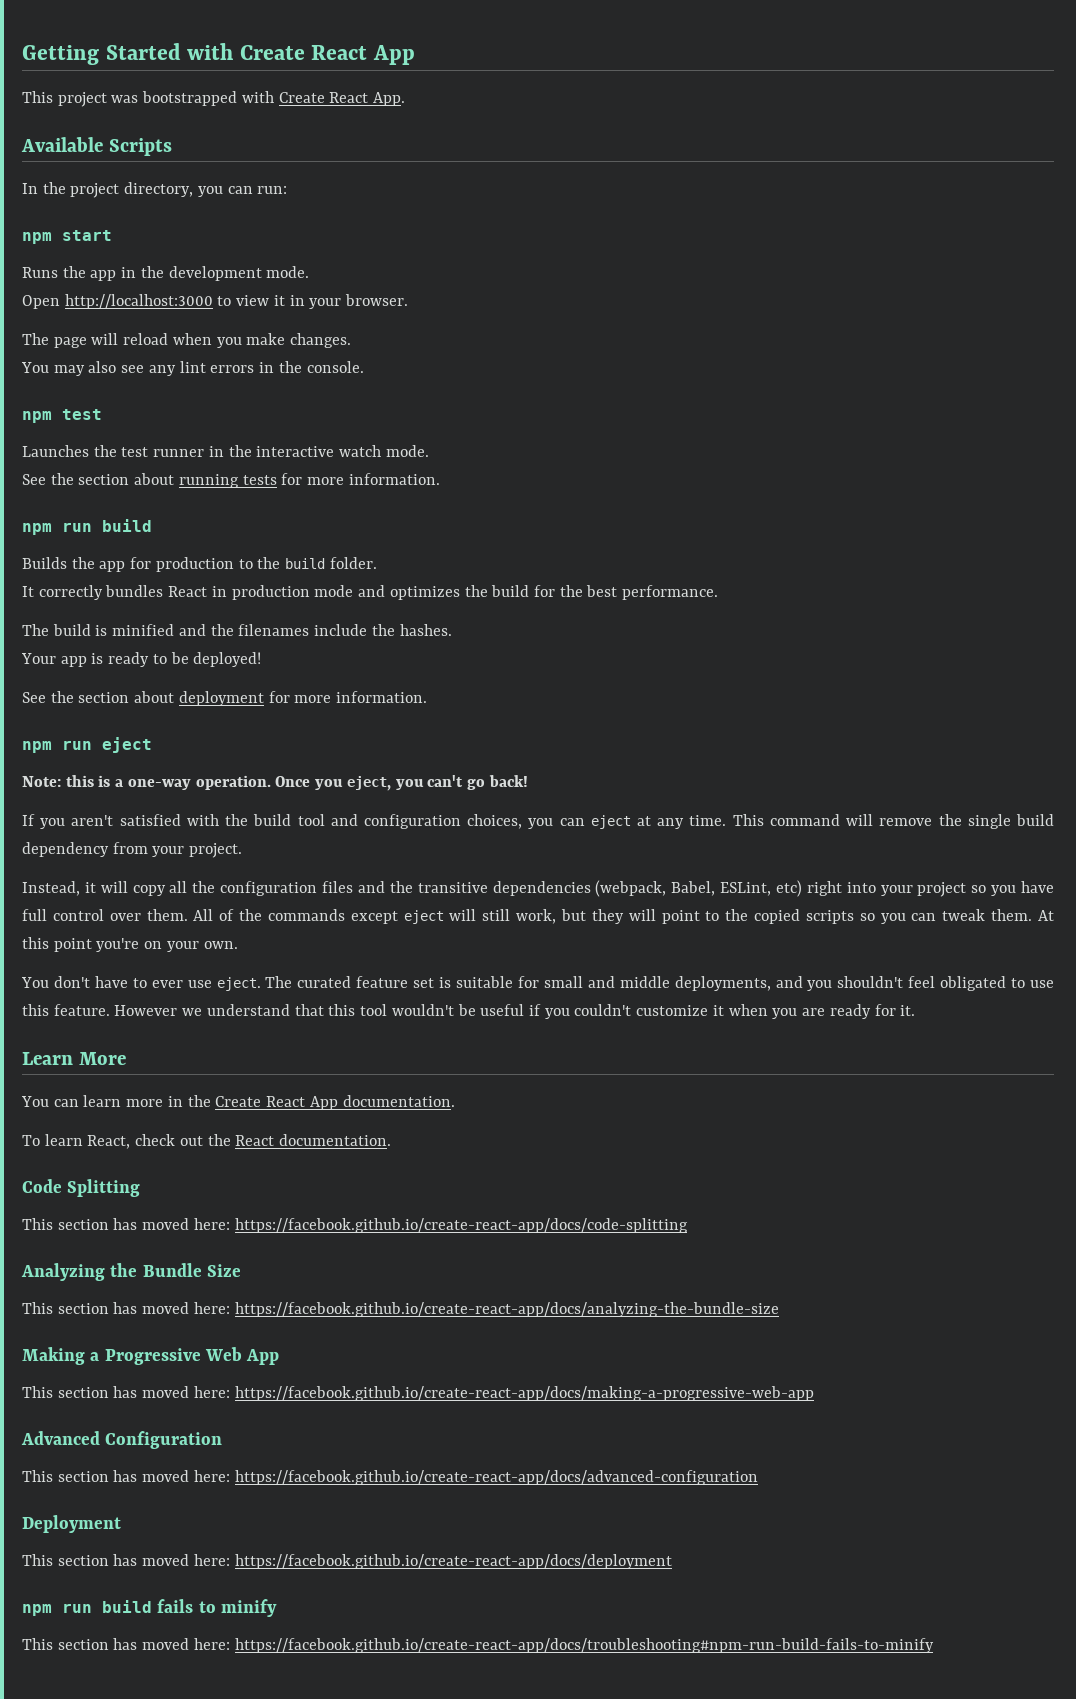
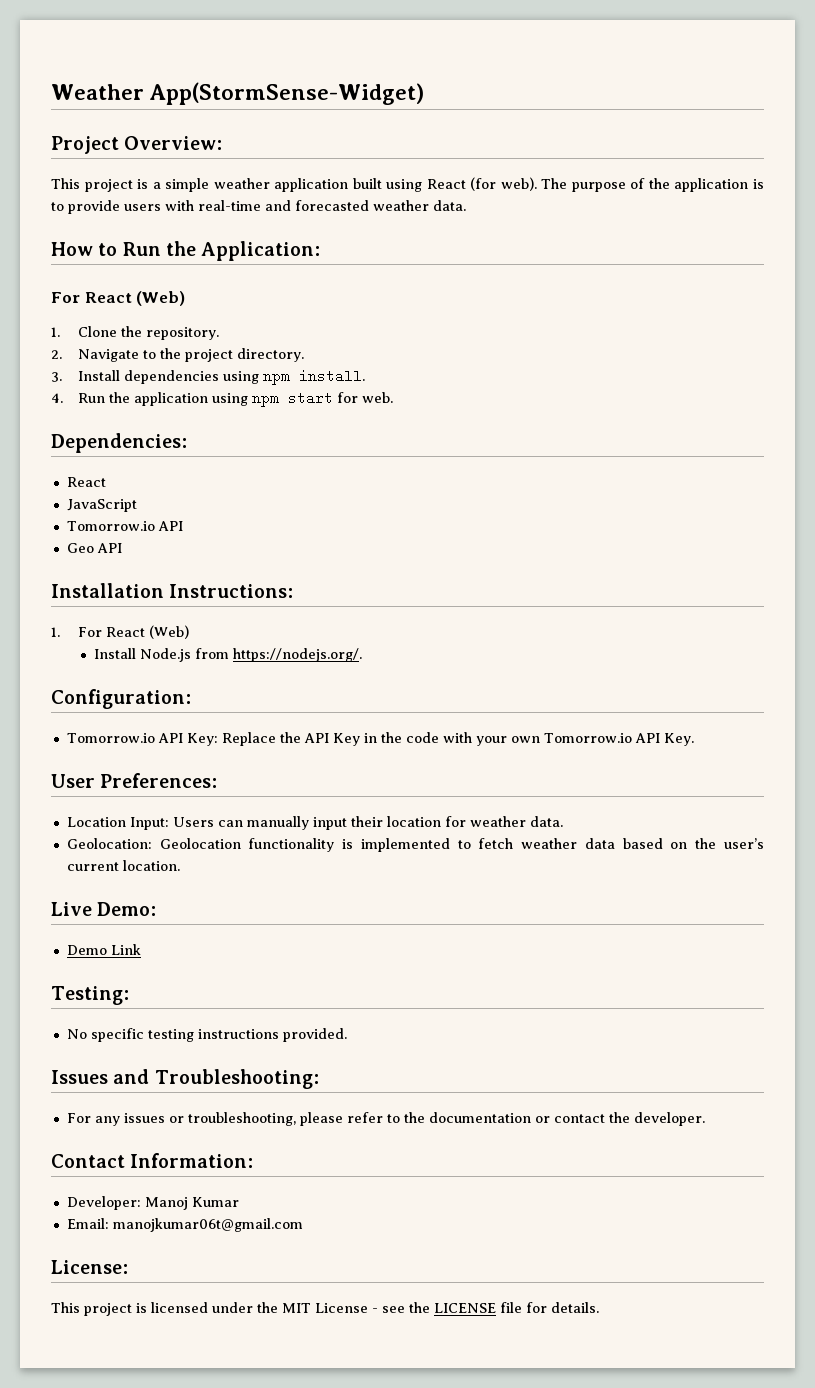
- Getting Started with Create React App
- This project was bootstrapped with Create React App.
- Available Scripts
- In the project directory, you can run:
- npm start
- Runs the app in the development mode.
- Open http://localhost:3000 to view it in your browser.
- The page will reload when you make changes.
- You may also see any lint errors in the console.
- npm test
- Launches the test runner in the interactive watch mode.
- See the section about running tests for more information.
- npm run build
- Builds the app for production to the build folder.
- It correctly bundles React in production mode and optimizes the build for the best performance.
- The build is minified and the filenames include the hashes.
- Your app is ready to be deployed!
- See the section about deployment for more information.
- npm run eject
- Note: this is a one-way operation. Once you eject, you can't go back!
- If you aren't satisfied with the build tool and configuration choices, you can eject at any time. This command will remove the single build dependency from your project.
- Instead, it will copy all the configuration files and the transitive dependencies (webpack, Babel, ESLint, etc) right into your project so you have full control over them. All of the commands except eject will still work, but they will point to the copied scripts so you can tweak them. At this point you're on your own.
- You don't have to ever use eject. The curated feature set is suitable for small and middle deployments, and you shouldn't feel obligated to use this feature. However we understand that this tool wouldn't be useful if you couldn't customize it when you are ready for it.
- Learn More
- You can learn more in the Create React App documentation.
- To learn React, check out the React documentation.
- Code Splitting
- This section has moved here: https://facebook.github.io/create-react-app/docs/code-splitting
- Analyzing the Bundle Size
- This section has moved here: https://facebook.github.io/create-react-app/docs/analyzing-the-bundle-size
- Making a Progressive Web App
- This section has moved here: https://facebook.github.io/create-react-app/docs/making-a-progressive-web-app
- Advanced Configuration
- This section has moved here: https://facebook.github.io/create-react-app/docs/advanced-configuration
- Deployment
- This section has moved here: https://facebook.github.io/create-react-app/docs/deployment
- npm run build fails to minify
- This section has moved here: https://facebook.github.io/create-react-app/docs/troubleshooting#npm-run-build-fails-to-minify
+ Weather App(StormSense-Widget)
+ Project Overview:
+ This project is a simple weather application built using React (for web). The purpose of the application is to provide users with real-time and forecasted weather data.
+ How to Run the Application:
+ For React (Web)
+ 1. Clone the repository.
+ 2. Navigate to the project directory.
+ 3. Install dependencies using npm install.
+ 4. Run the application using npm start for web.
+ Dependencies:
+ React
+ JavaScript
+ Tomorrow.io API
+ Geo API
+ Installation Instructions:
+ 1. For React (Web)
+ Install Node.js from https://nodejs.org/.
+ Configuration:
+ Tomorrow.io API Key: Replace the API Key in the code with your own Tomorrow.io API Key.
+ User Preferences:
+ Location Input: Users can manually input their location for weather data.
+ Geolocation: Geolocation functionality is implemented to fetch weather data based on the user’s current location.
+ Live Demo:
+ Demo Link
+ Testing:
+ No specific testing instructions provided.
+ Issues and Troubleshooting:
+ For any issues or troubleshooting, please refer to the documentation or contact the developer.
+ Contact Information:
+ Developer: Manoj Kumar
+ Email: manojkumar06t@gmail.com
+ License:
+ This project is licensed under the MIT License - see the LICENSE file for details.

